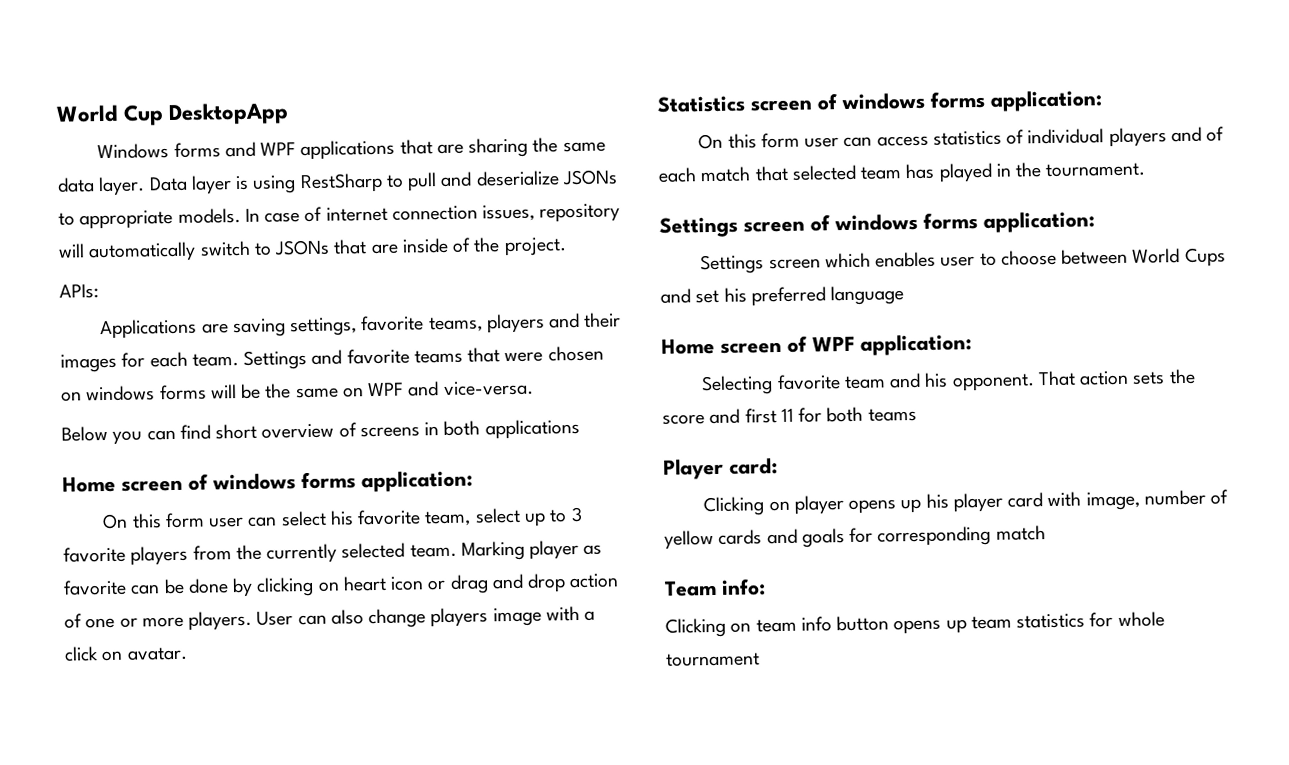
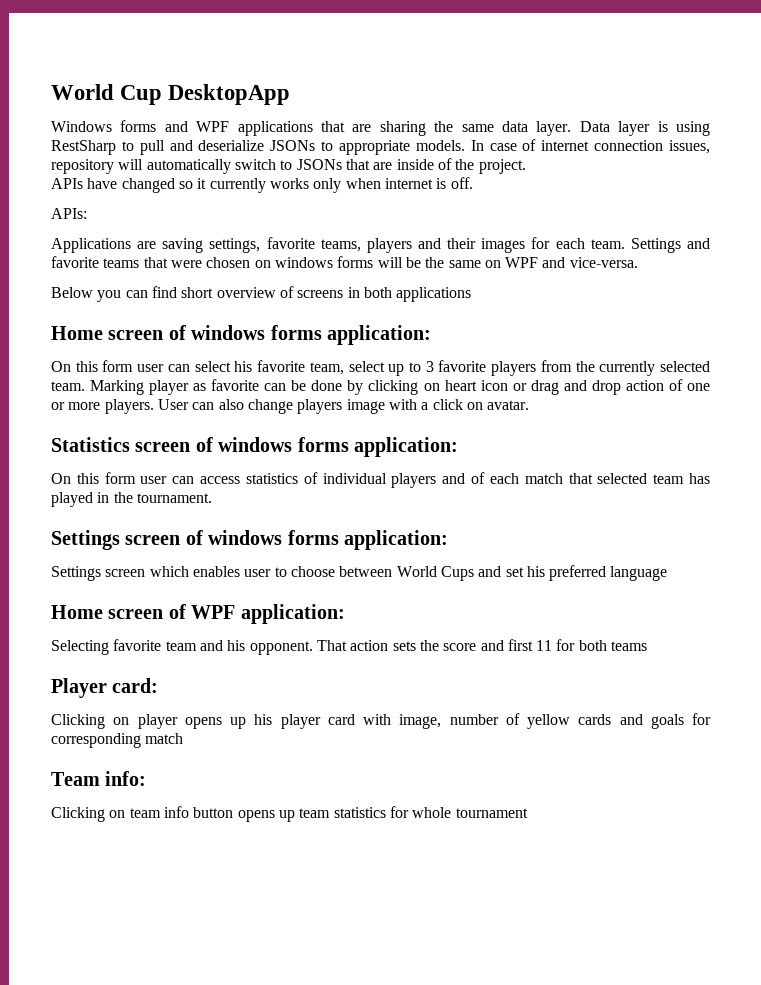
+ APIs have changed so it currently works only when internet is off.

